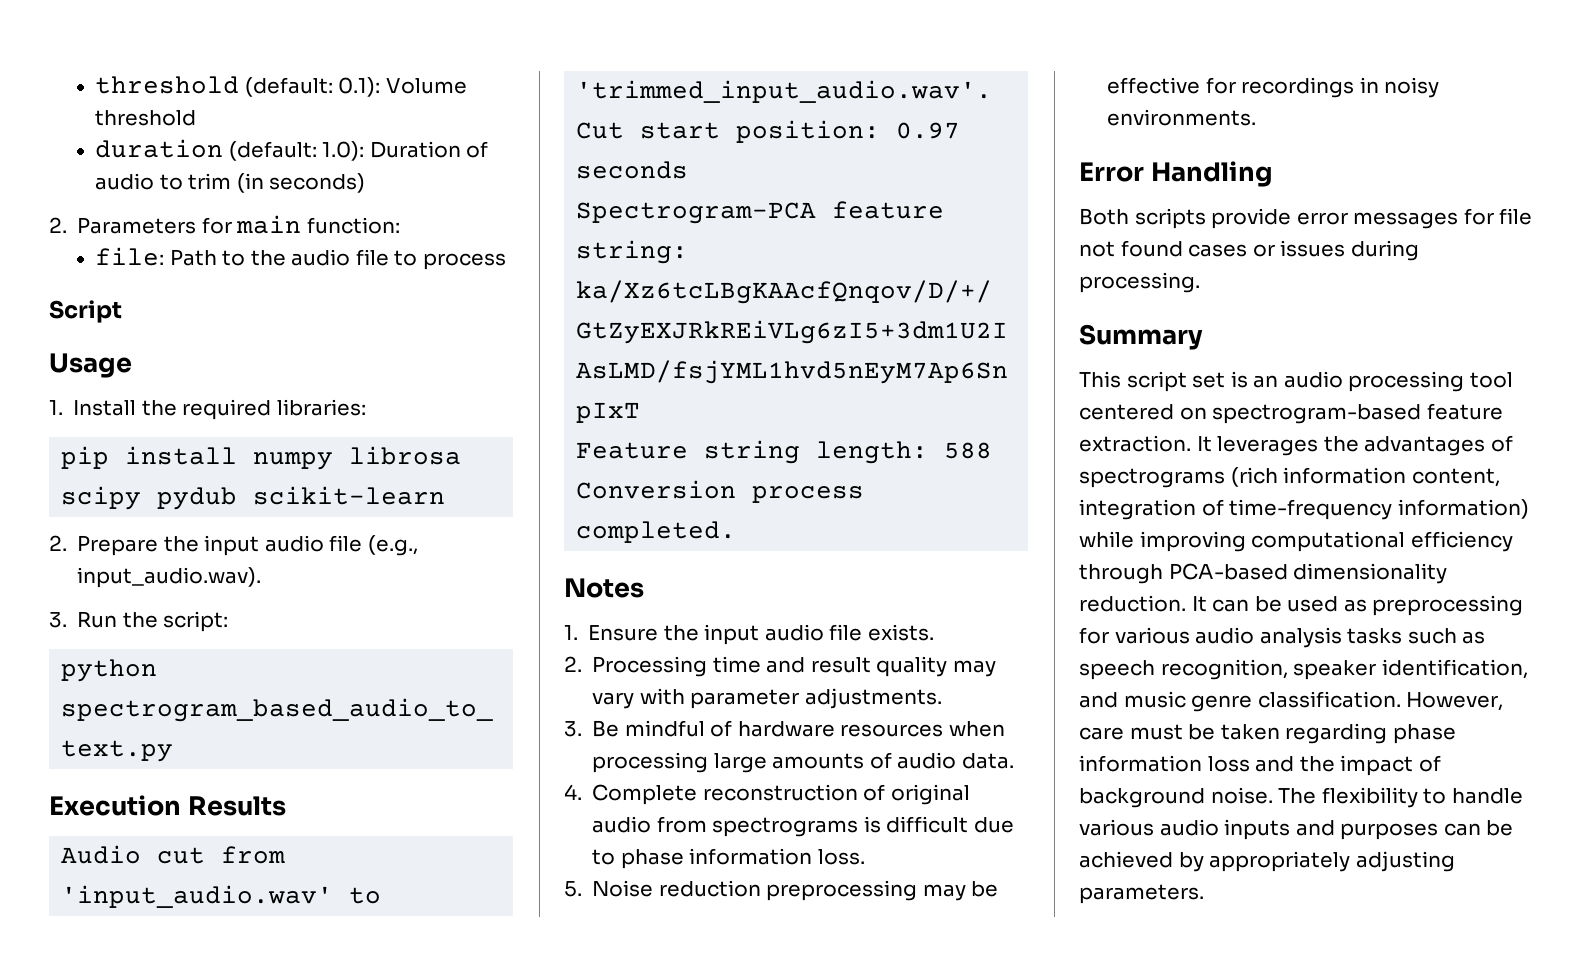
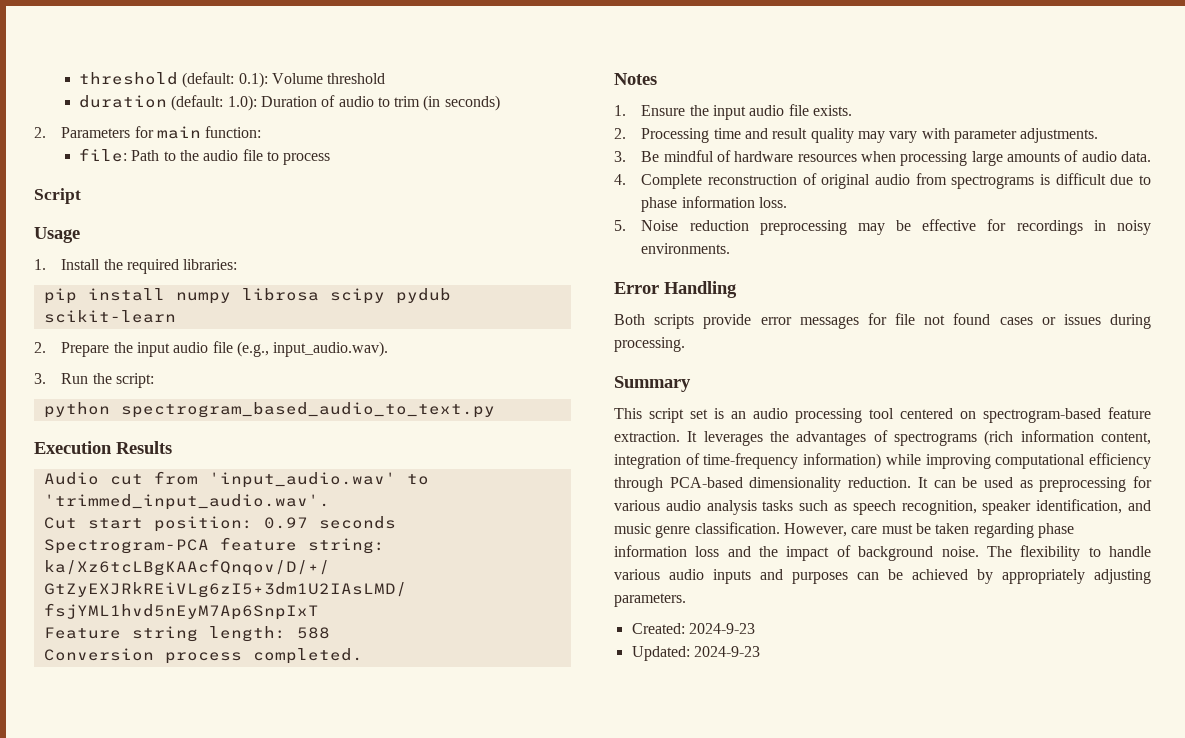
+ Created: 2024-9-23
+ Updated: 2024-9-23

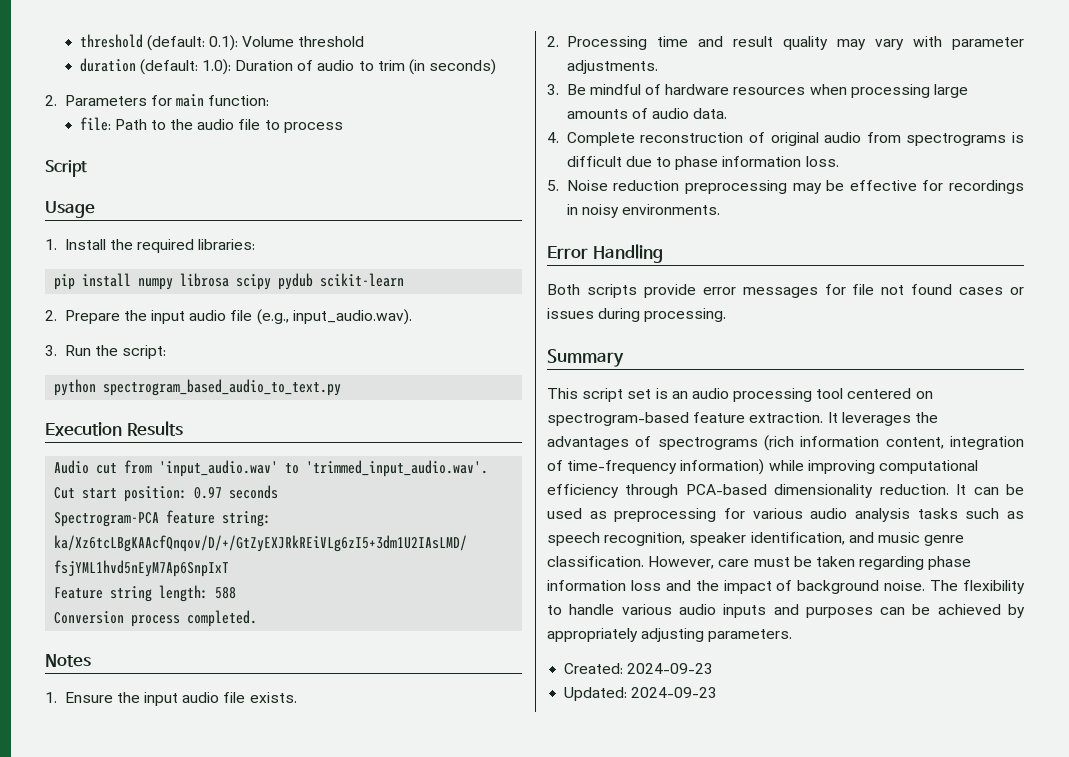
- Created: 2024-9-23
+ Created: 2024-09-23
- Updated: 2024-9-23
+ Updated: 2024-09-23

